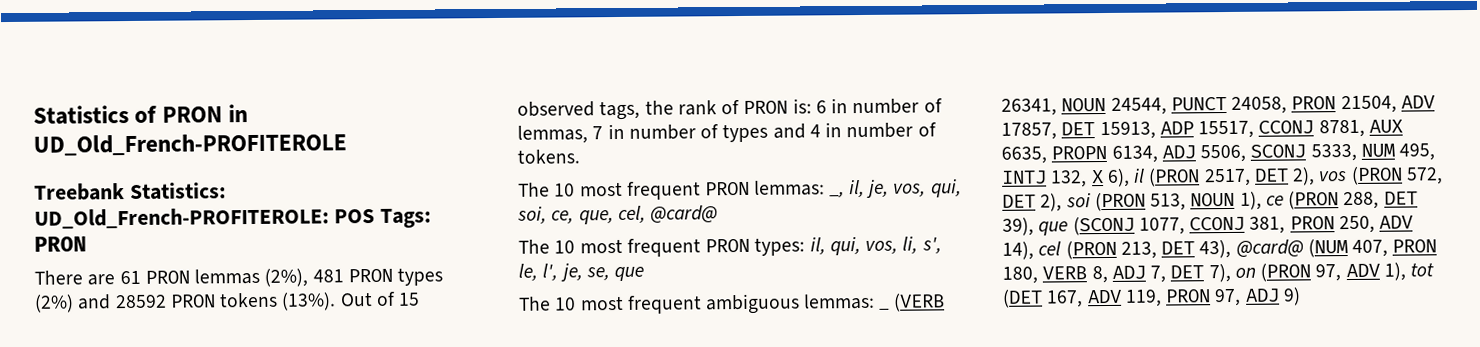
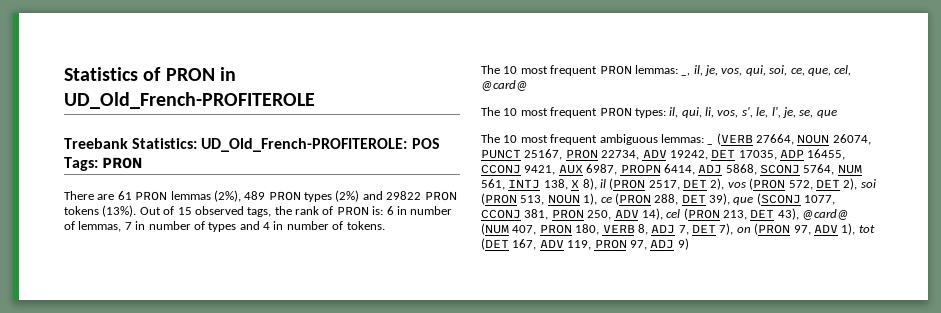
- There are 61 PRON lemmas (2%), 481 PRON types (2%) and 28592 PRON tokens (13%).
+ There are 61 PRON lemmas (2%), 489 PRON types (2%) and 29822 PRON tokens (13%).
- The 10 most frequent PRON types: il, qui, vos, li, s', le, l', je, se, que
+ The 10 most frequent PRON types: il, qui, li, vos, s', le, l', je, se, que
- _ (VERB 26341, NOUN 24544, PUNCT 24058, PRON 21504, ADV 17857, DET 15913, ADP 15517, CCONJ 8781, AUX 6635, PROPN 6134, ADJ 5506, SCONJ 5333, NUM 495, INTJ 132, X 6), il (PRON 2517, DET 2), vos (PRON 572, DET 2), soi (PRON 513, NOUN 1), ce (PRON 288, DET 39), que (SCONJ 1077, CCONJ 381, PRON 250, ADV 14), cel (PRON 213, DET 43), @card@ (NUM 407, PRON 180, VERB 8, ADJ 7, DET 7), on (PRON 97, ADV 1), tot (DET 167, ADV 119, PRON 97, ADJ 9)
+ _ (VERB 27664, NOUN 26074, PUNCT 25167, PRON 22734, ADV 19242, DET 17035, ADP 16455, CCONJ 9421, AUX 6987, PROPN 6414, ADJ 5868, SCONJ 5764, NUM 561, INTJ 138, X 8), il (PRON 2517, DET 2), vos (PRON 572, DET 2), soi (PRON 513, NOUN 1), ce (PRON 288, DET 39), que (SCONJ 1077, CCONJ 381, PRON 250, ADV 14), cel (PRON 213, DET 43), @card@ (NUM 407, PRON 180, VERB 8, ADJ 7, DET 7), on (PRON 97, ADV 1), tot (DET 167, ADV 119, PRON 97, ADJ 9)

